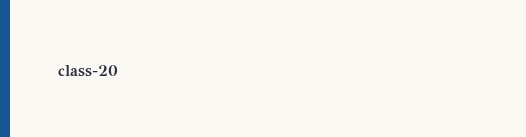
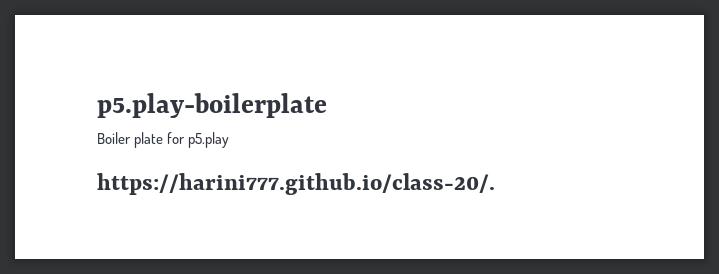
- class-20
+ p5.play-boilerplate
+ Boiler plate for p5.play
+ https://harini777.github.io/class-20/.

